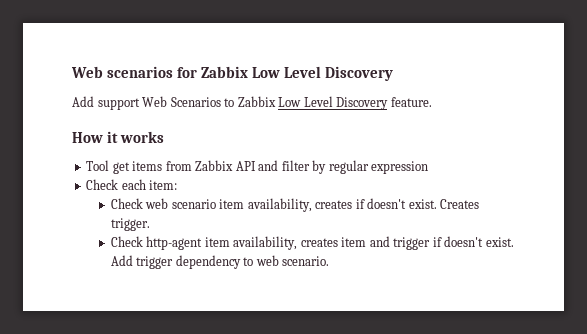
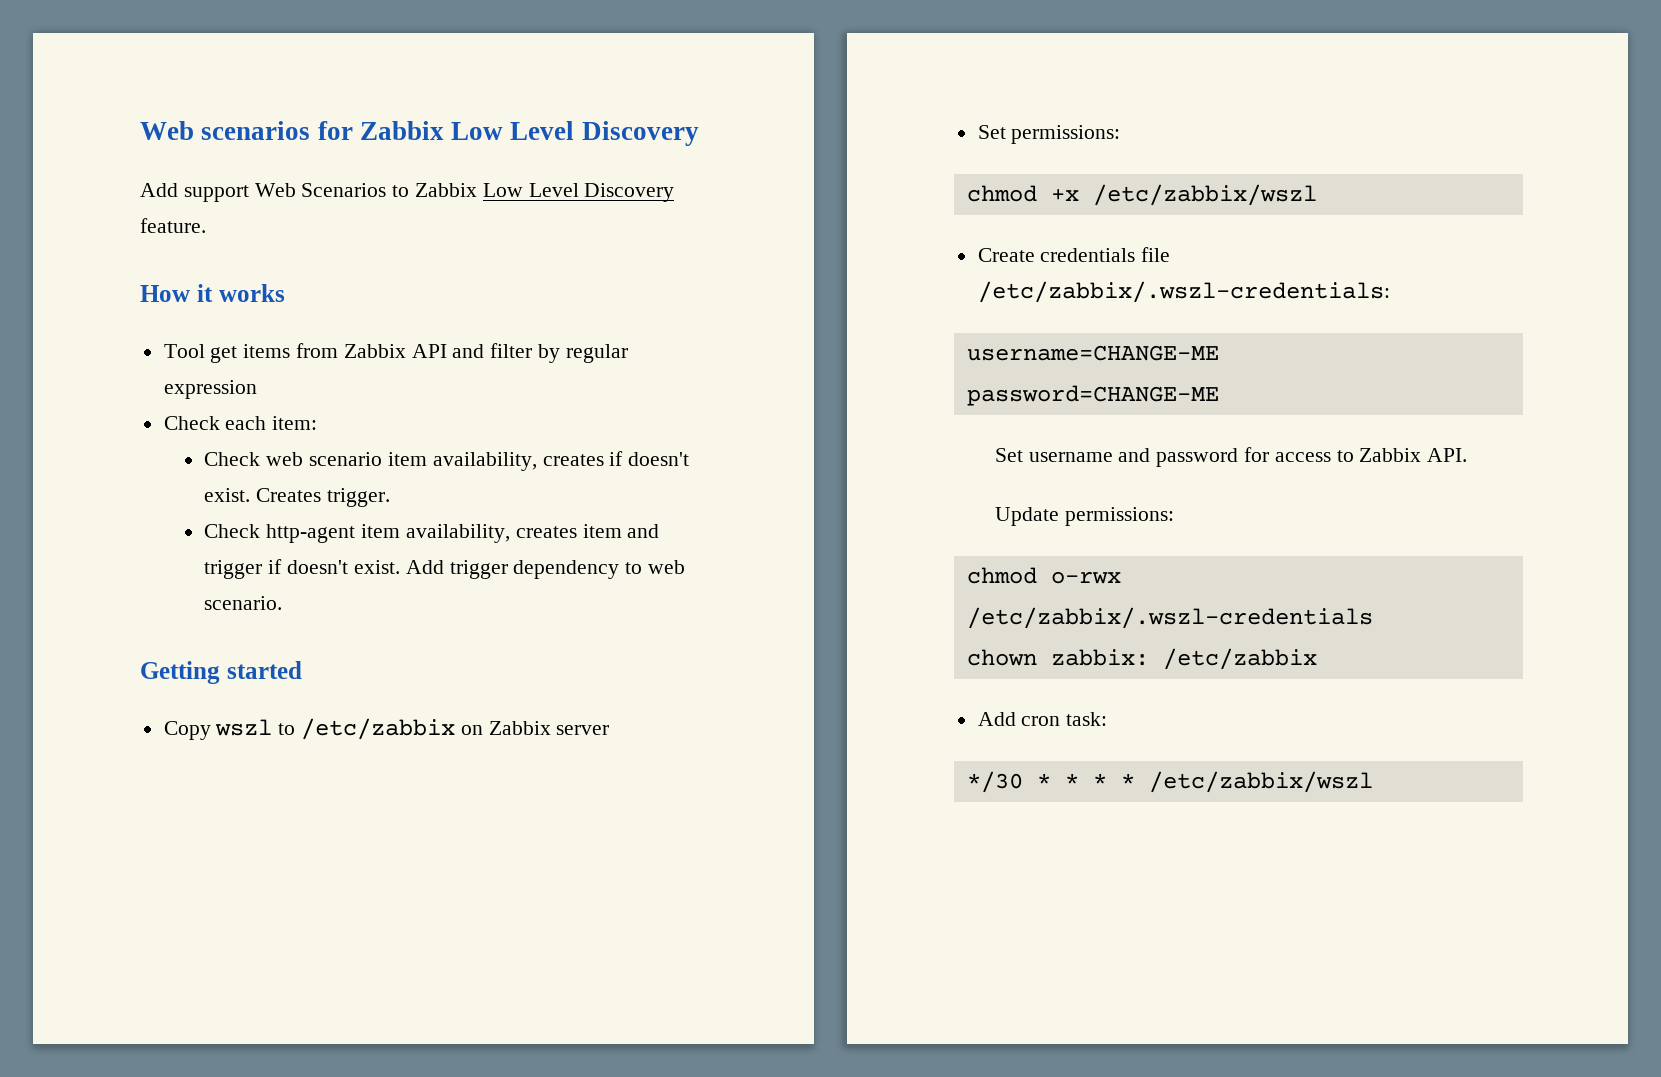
+ Getting started
+ Copy wszl to /etc/zabbix on Zabbix server
+ Set permissions:
+ chmod +x /etc/zabbix/wszl
+ Create credentials file /etc/zabbix/.wszl-credentials:
+ username=CHANGE-ME
+ password=CHANGE-ME
+ Set username and password for access to Zabbix API.
+ Update permissions:
+ chmod o-rwx /etc/zabbix/.wszl-credentials
+ chown zabbix: /etc/zabbix
+ Add cron task:
+ */30 * * * * /etc/zabbix/wszl

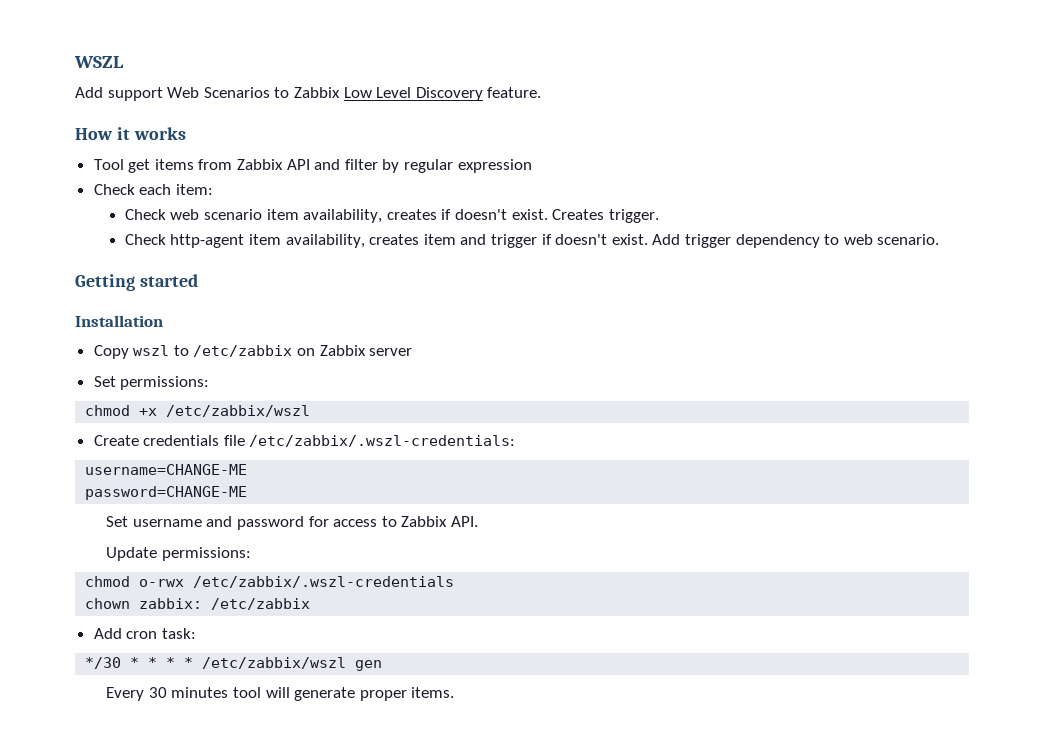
- Web scenarios for Zabbix Low Level Discovery
+ WSZL
+ Installation
- */30 * * * * /etc/zabbix/wszl
+ */30 * * * * /etc/zabbix/wszl gen
+ Every 30 minutes tool will generate proper items.

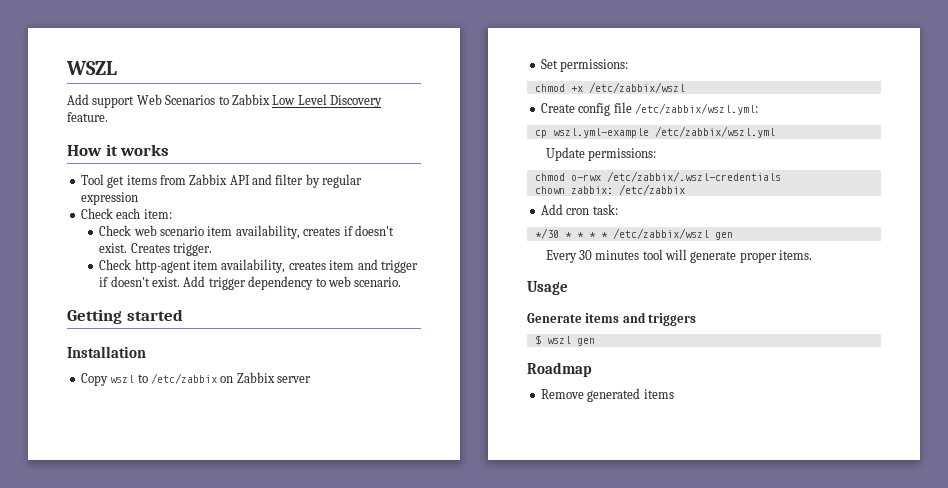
- Create credentials file /etc/zabbix/.wszl-credentials:
- username=CHANGE-ME
- password=CHANGE-ME
- Set username and password for access to Zabbix API.
+ Create config file /etc/zabbix/wszl.yml:
+ cp wszl.yml-example /etc/zabbix/wszl.yml
+ Usage
+ Generate items and triggers
+ $ wszl gen
+ Roadmap
+ Remove generated items

